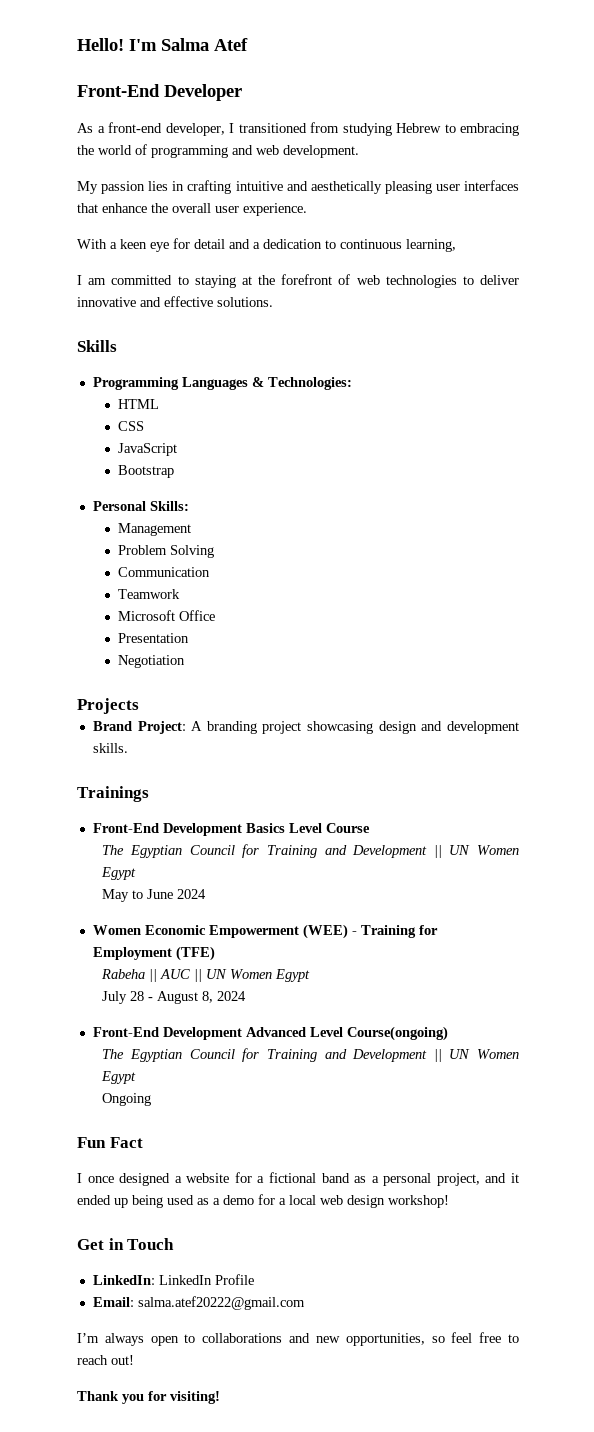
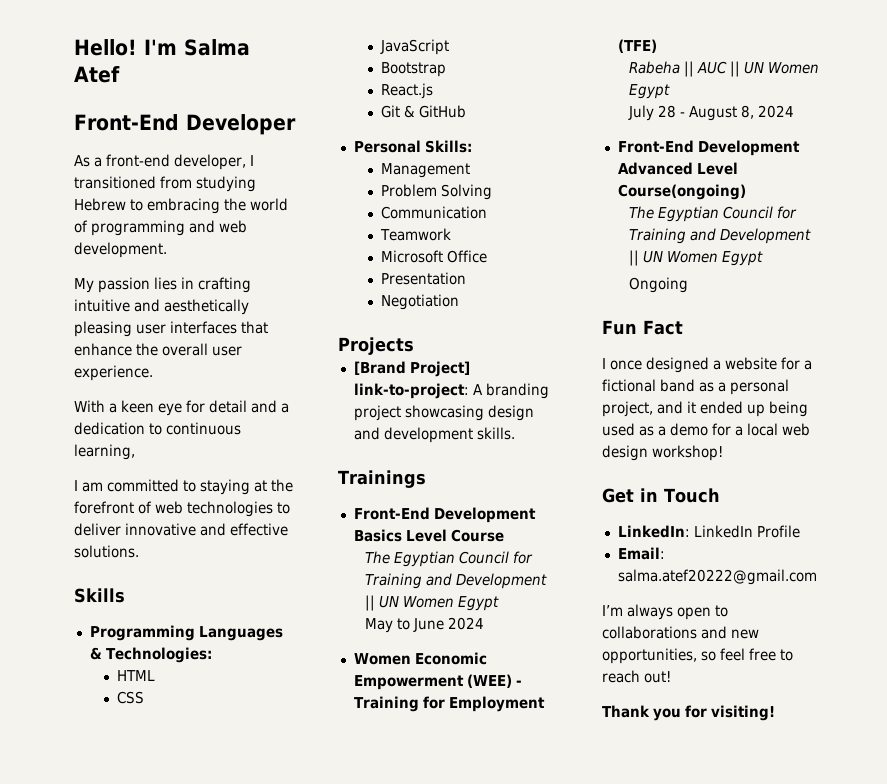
+ React.js
+ Git & GitHub
- Brand Project: A branding project showcasing design and development skills.
+ [Brand Project] link-to-project: A branding project showcasing design and development skills.

